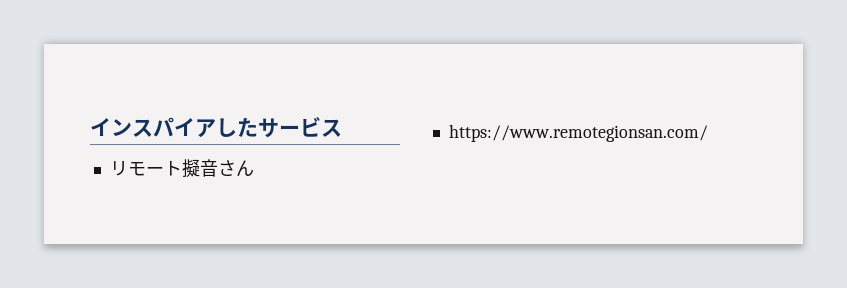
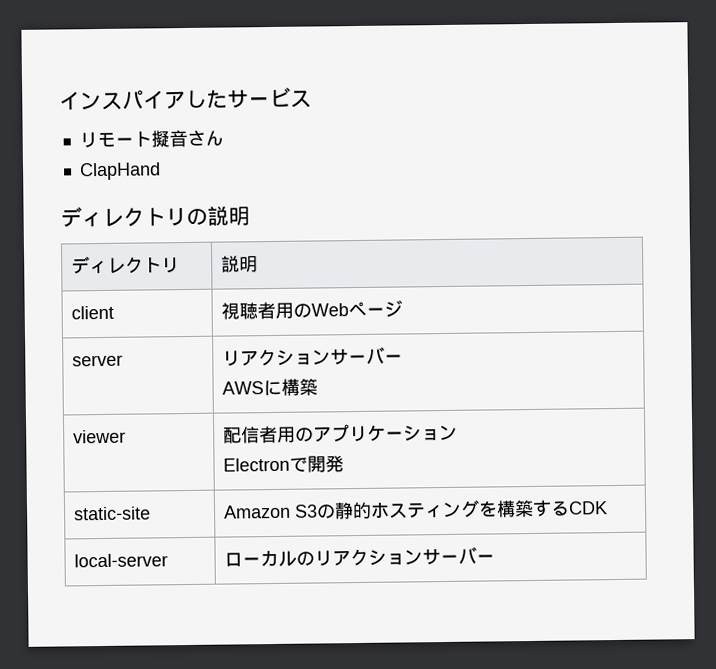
- https://www.remotegionsan.com/
+ ClapHand
+ ディレクトリの説明
+ ディレクトリ | 説明
+ client | 視聴者用のWebページ
+ server | リアクションサーバー
+ AWSに構築
+ viewer | 配信者用のアプリケーション
+ Electronで開発
+ static-site | Amazon S3の静的ホスティングを構築するCDK
+ local-server | ローカルのリアクションサーバー

